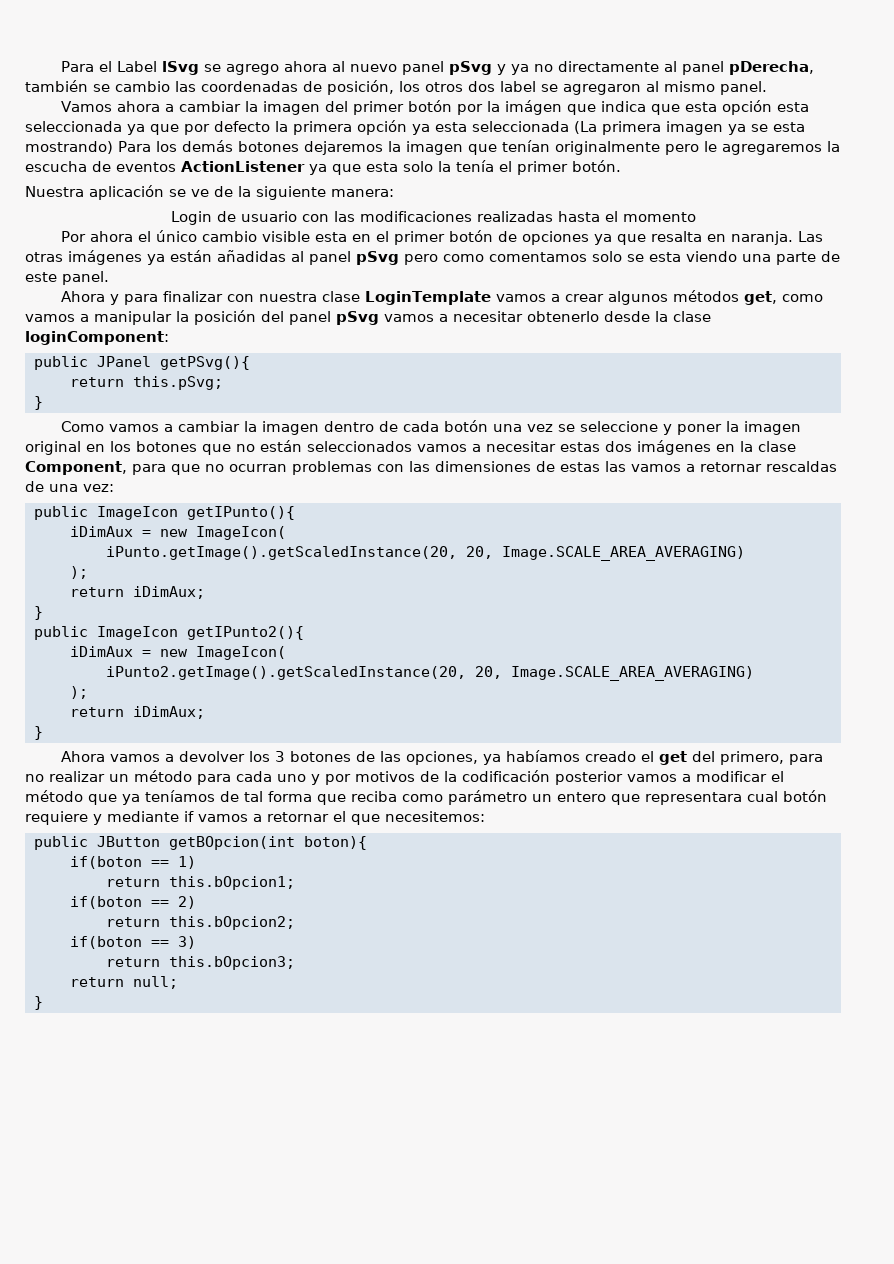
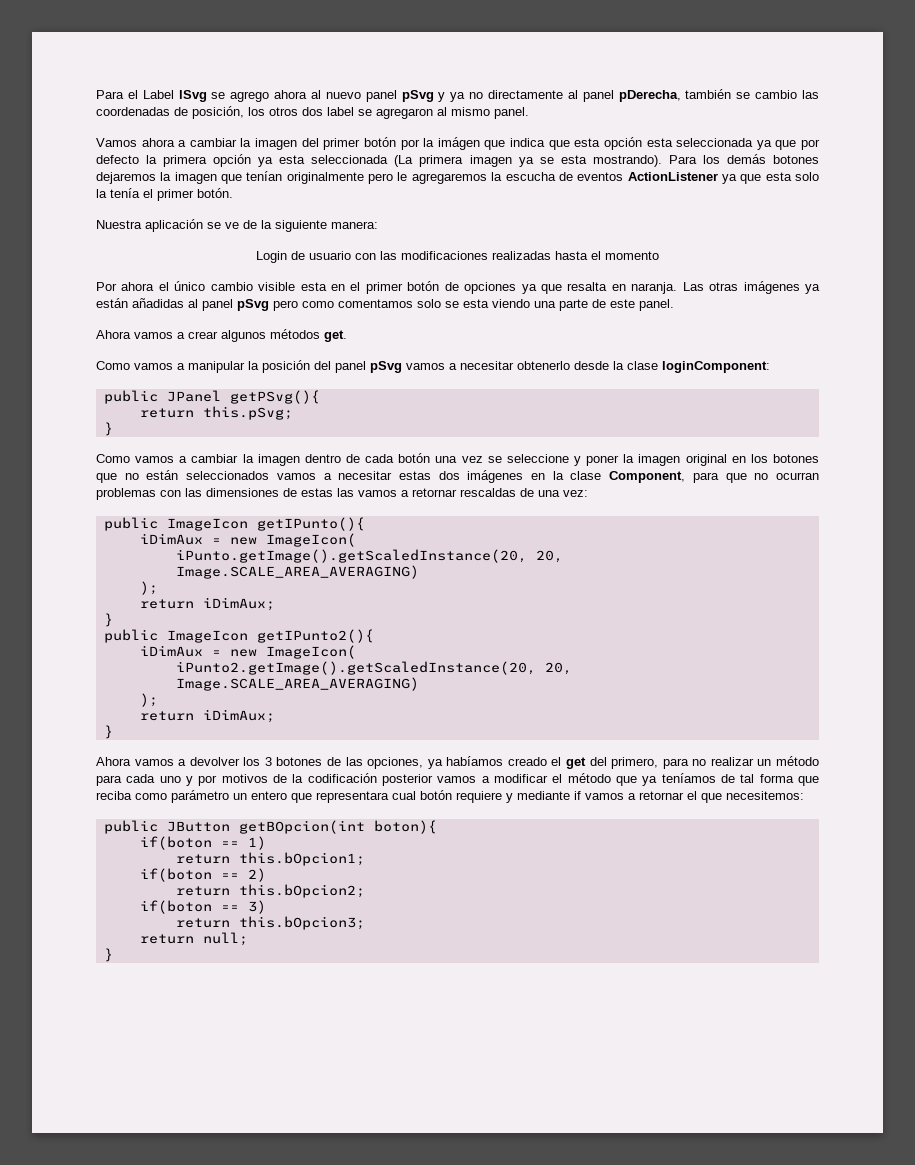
- Vamos ahora a cambiar la imagen del primer botón por la imágen que indica que esta opción esta seleccionada ya que por defecto la primera opción ya esta seleccionada (La primera imagen ya se esta mostrando) Para los demás botones dejaremos la imagen que tenían originalmente pero le agregaremos la escucha de eventos ActionListener ya que esta solo la tenía el primer botón.
+ Vamos ahora a cambiar la imagen del primer botón por la imágen que indica que esta opción esta seleccionada ya que por defecto la primera opción ya esta seleccionada (La primera imagen ya se esta mostrando). Para los demás botones dejaremos la imagen que tenían originalmente pero le agregaremos la escucha de eventos ActionListener ya que esta solo la tenía el primer botón.
- Ahora y para finalizar con nuestra clase LoginTemplate vamos a crear algunos métodos get, como vamos a manipular la posición del panel pSvg vamos a necesitar obtenerlo desde la clase loginComponent:
+ Ahora vamos a crear algunos métodos get.
+ Como vamos a manipular la posición del panel pSvg vamos a necesitar obtenerlo desde la clase loginComponent:

